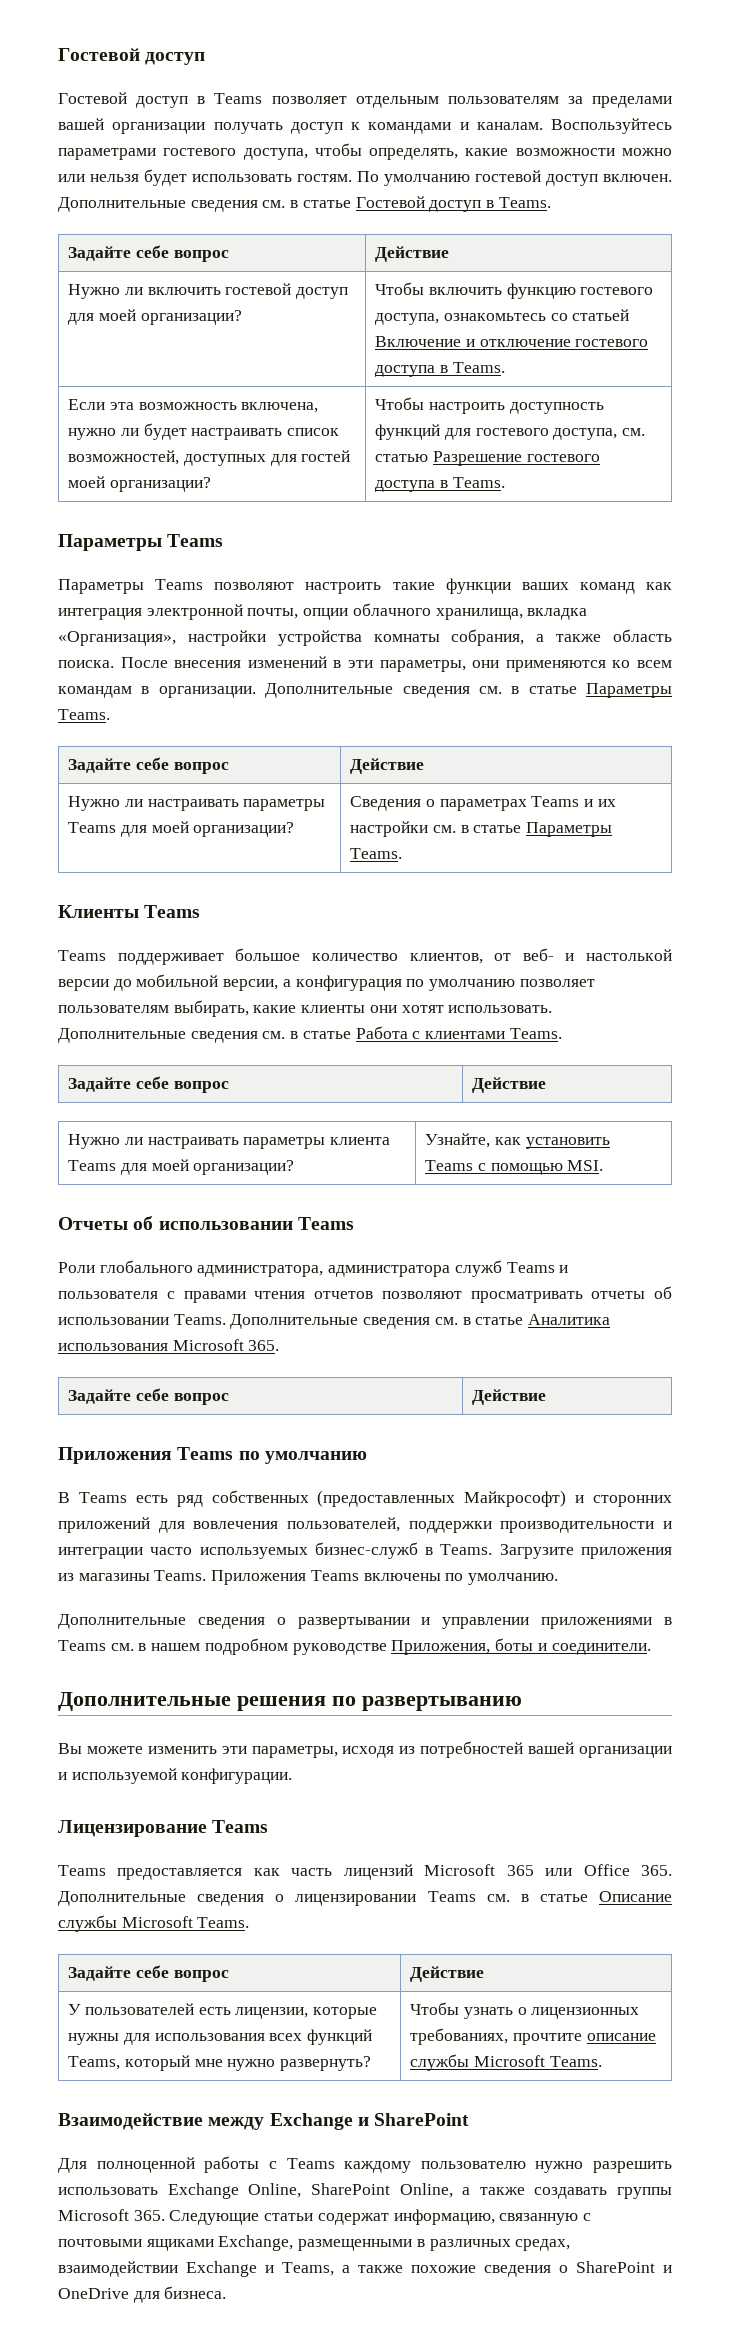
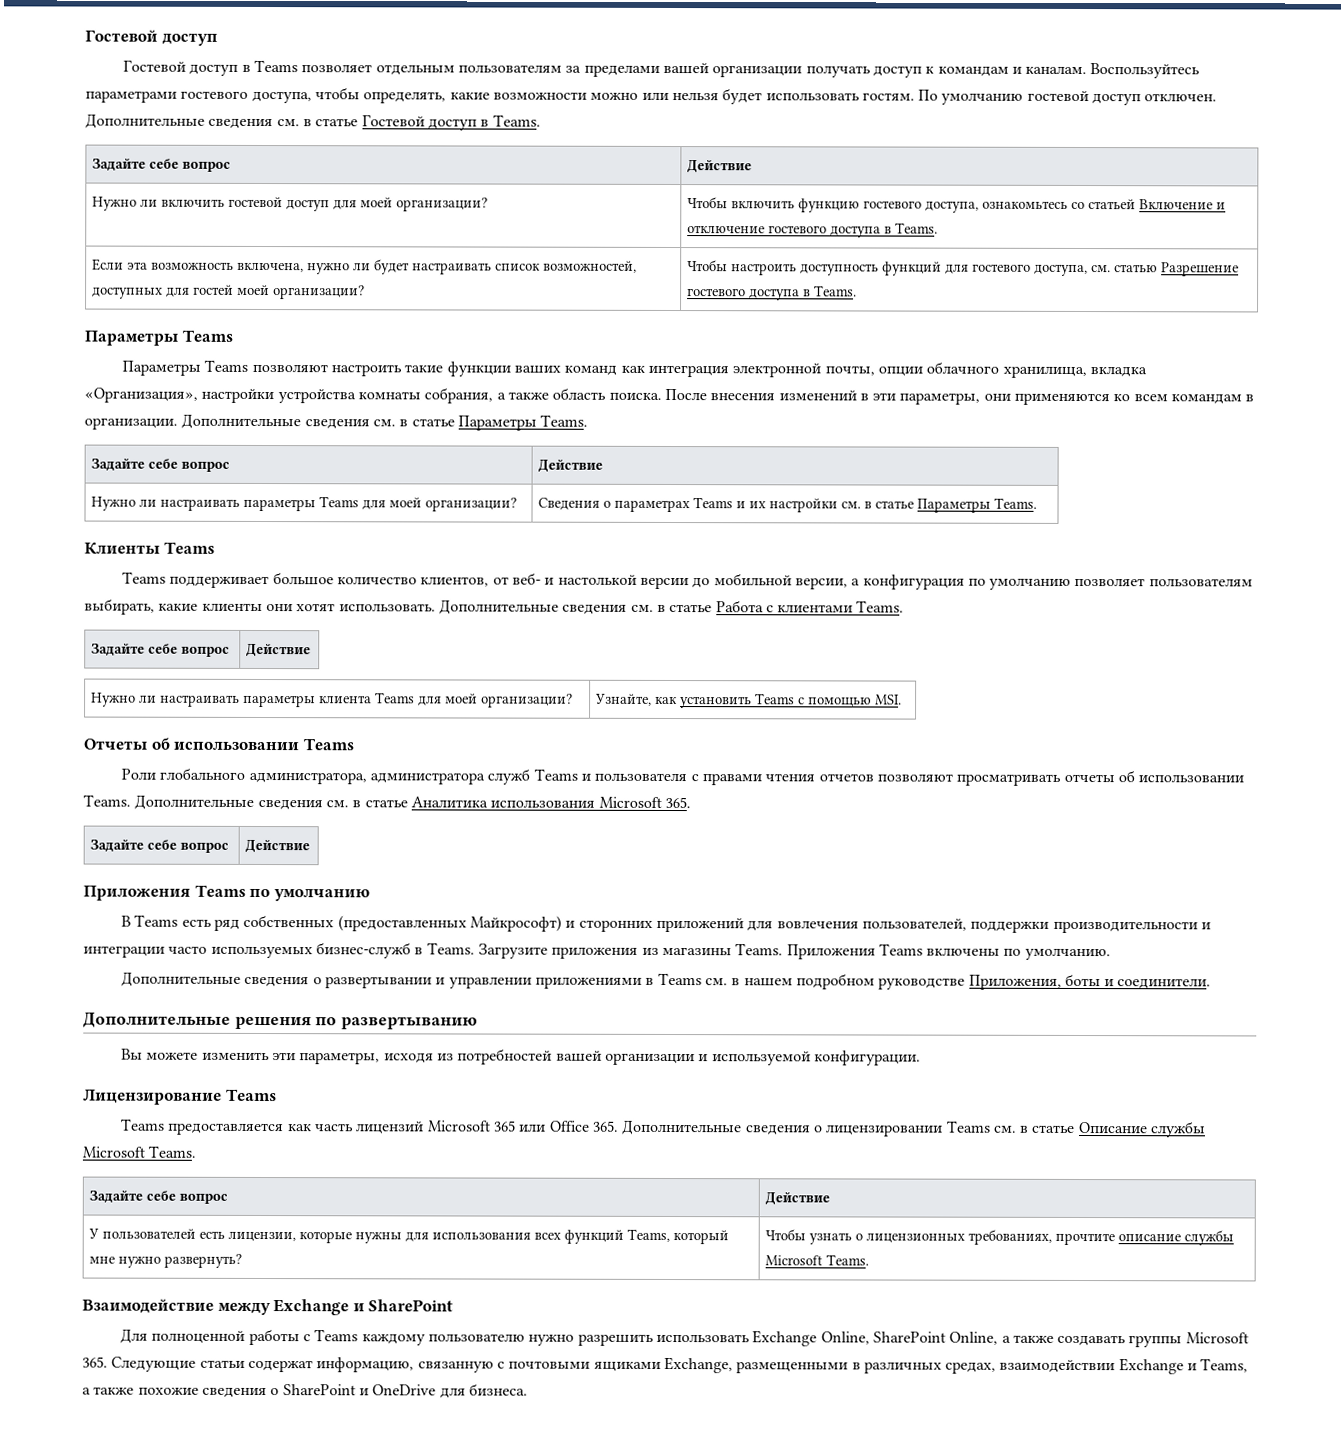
- Гостевой доступ в Teams позволяет отдельным пользователям за пределами вашей организации получать доступ к командами и каналам.
+ Гостевой доступ в Teams позволяет отдельным пользователям за пределами вашей организации получать доступ к командам и каналам.
- По умолчанию гостевой доступ включен.
+ По умолчанию гостевой доступ отключен.

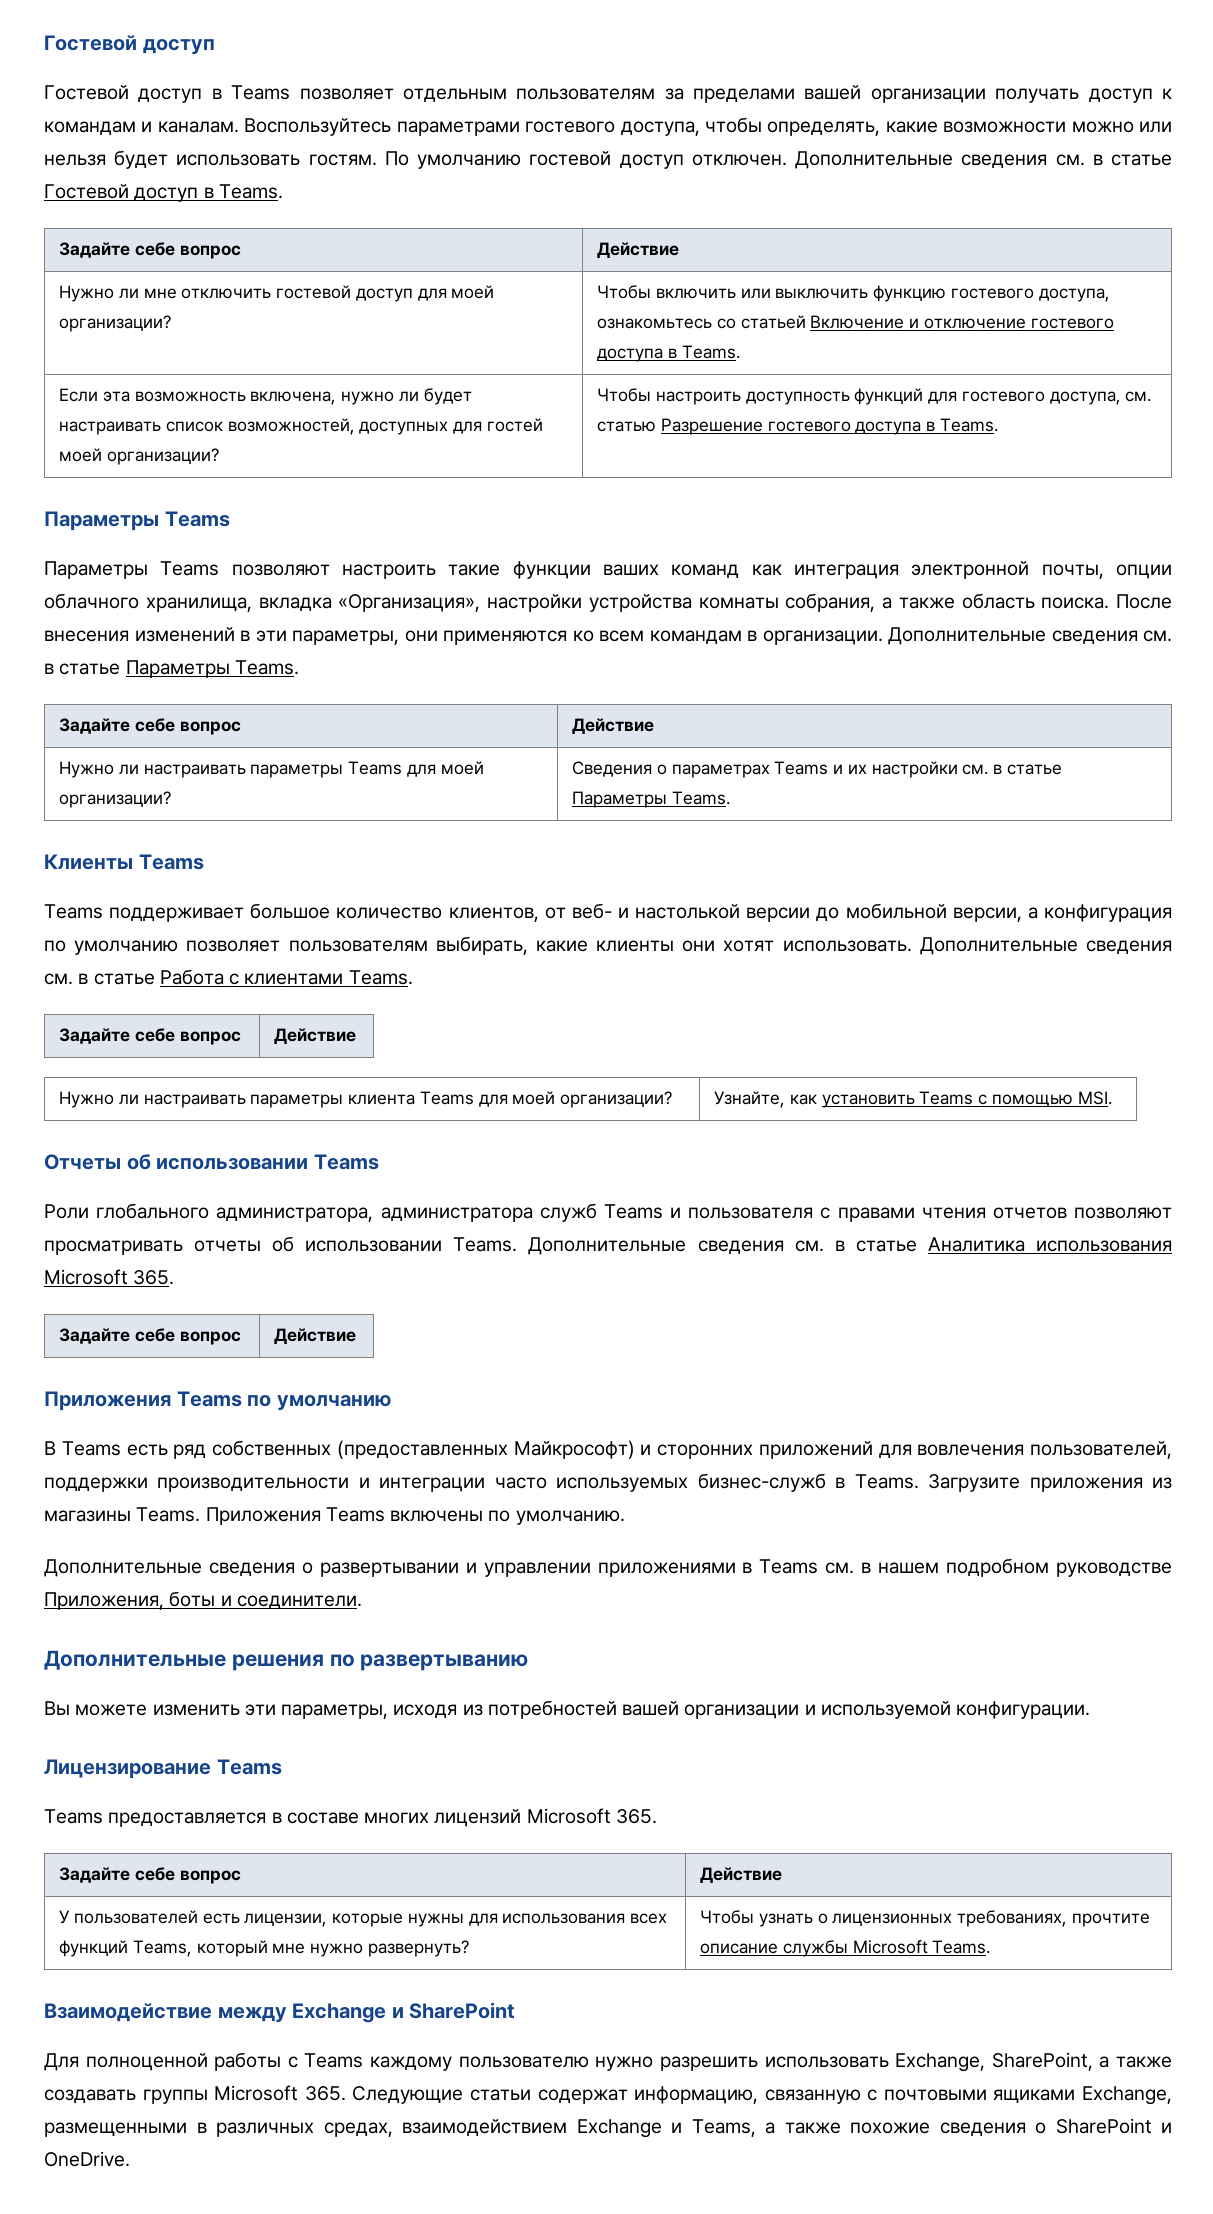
- Нужно ли включить гостевой доступ для моей организации? | Чтобы включить функцию гостевого доступа, ознакомьтесь со статьей Включение и отключение гостевого доступа в Teams.
+ Нужно ли мне отключить гостевой доступ для моей организации? | Чтобы включить или выключить функцию гостевого доступа, ознакомьтесь со статьей Включение и отключение гостевого доступа в Teams.
- Teams предоставляется как часть лицензий Microsoft 365 или Office 365. Дополнительные сведения о лицензировании Teams см. в статье Описание службы Microsoft Teams.
+ Teams предоставляется в составе многих лицензий Microsoft 365.
- Для полноценной работы с Teams каждому пользователю нужно разрешить использовать Exchange Online, SharePoint Online, а также создавать группы Microsoft 365. Следующие статьи содержат информацию, связанную с почтовыми ящиками Exchange, размещенными в различных средах, взаимодействии Exchange и Teams, а также похожие сведения о SharePoint и OneDrive для бизнеса.
+ Для полноценной работы с Teams каждому пользователю нужно разрешить использовать Exchange, SharePoint, а также создавать группы Microsoft 365. Следующие статьи содержат информацию, связанную с почтовыми ящиками Exchange, размещенными в различных средах, взаимодействием Exchange и Teams, а также похожие сведения о SharePoint и OneDrive.

